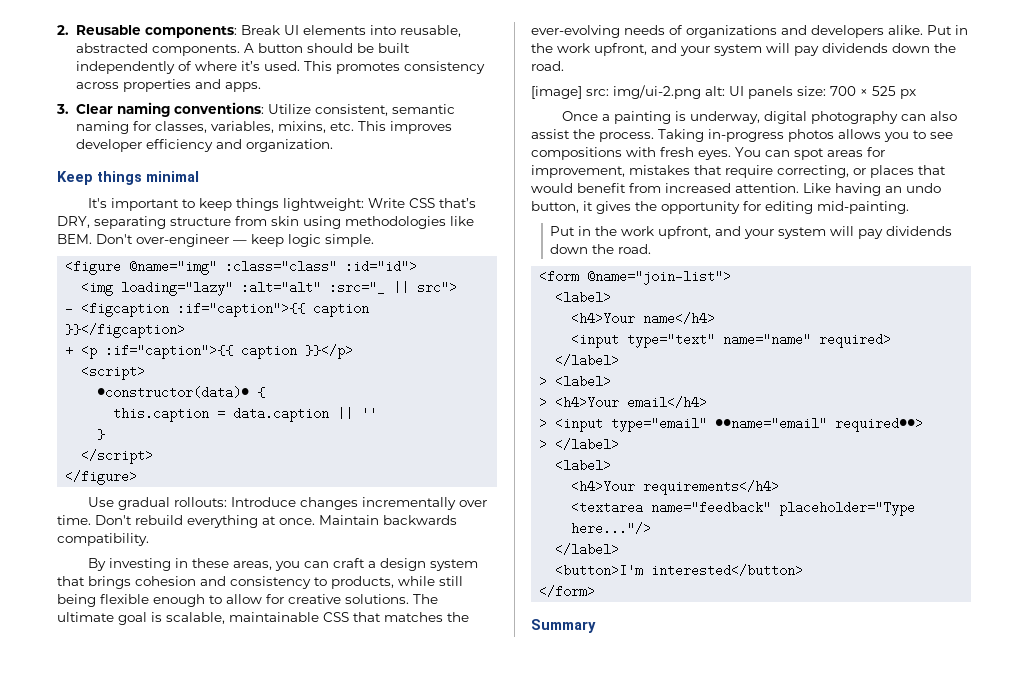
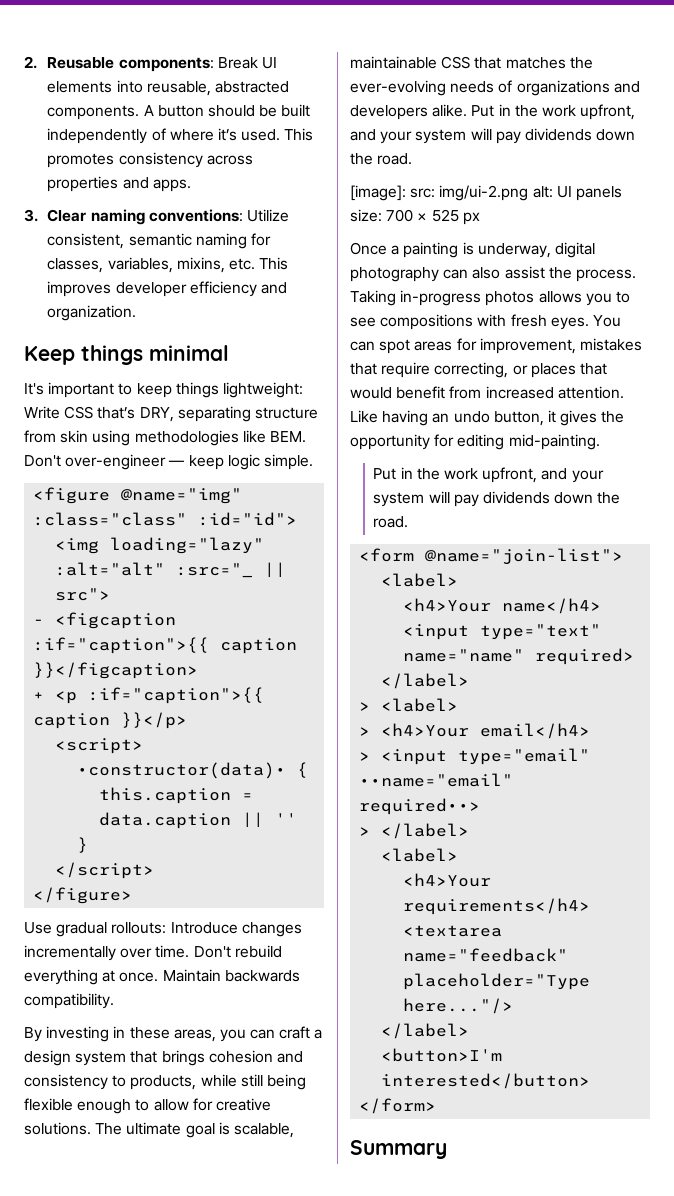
- [image] src: img/ui-2.png alt: UI panels size: 700 × 525 px
+ [image]: src: img/ui-2.png alt: UI panels size: 700 × 525 px

